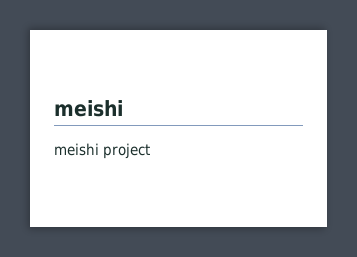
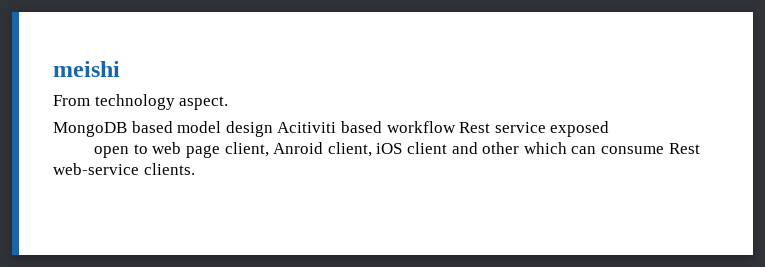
- meishi project
+ From technology aspect.
+ MongoDB based model design Acitiviti based workflow Rest service exposed
+ open to web page client, Anroid client, iOS client and other which can consume Rest web-service clients.

